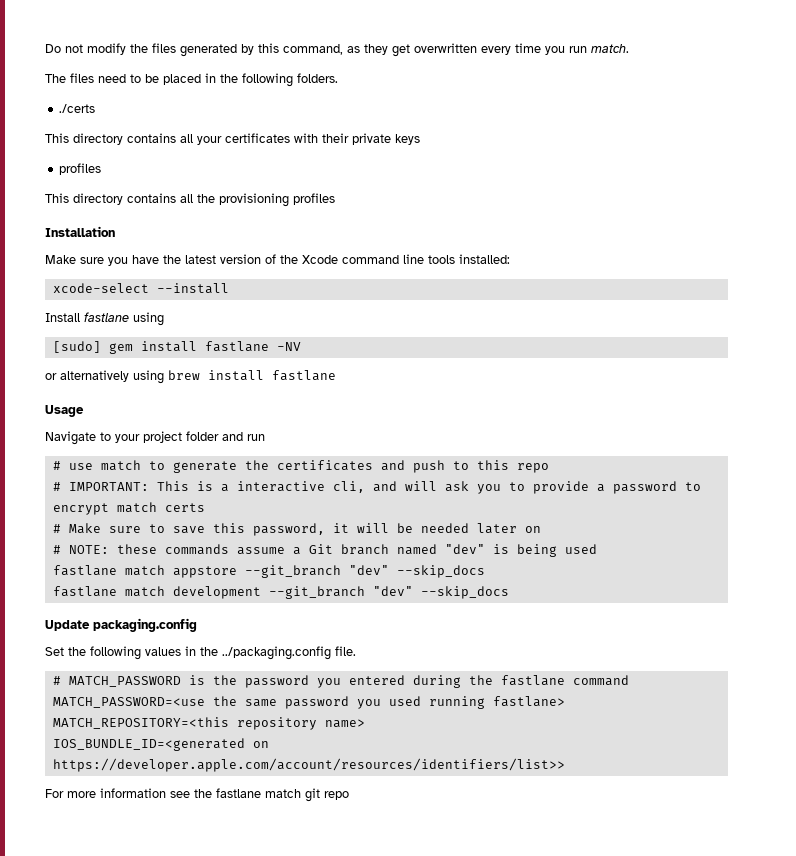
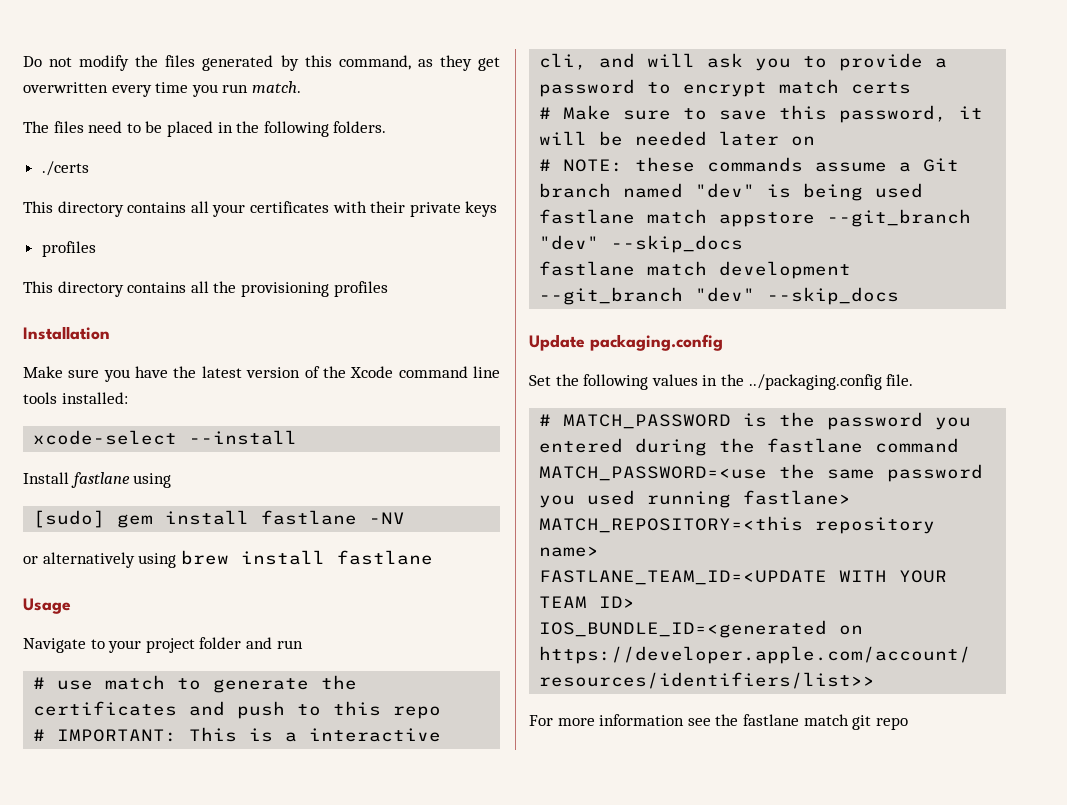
+ FASTLANE_TEAM_ID=<UPDATE WITH YOUR TEAM ID>

